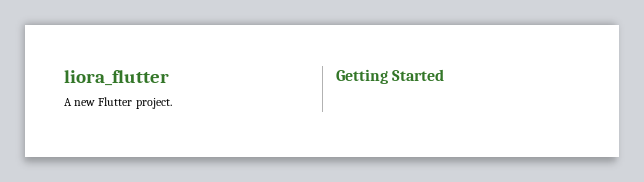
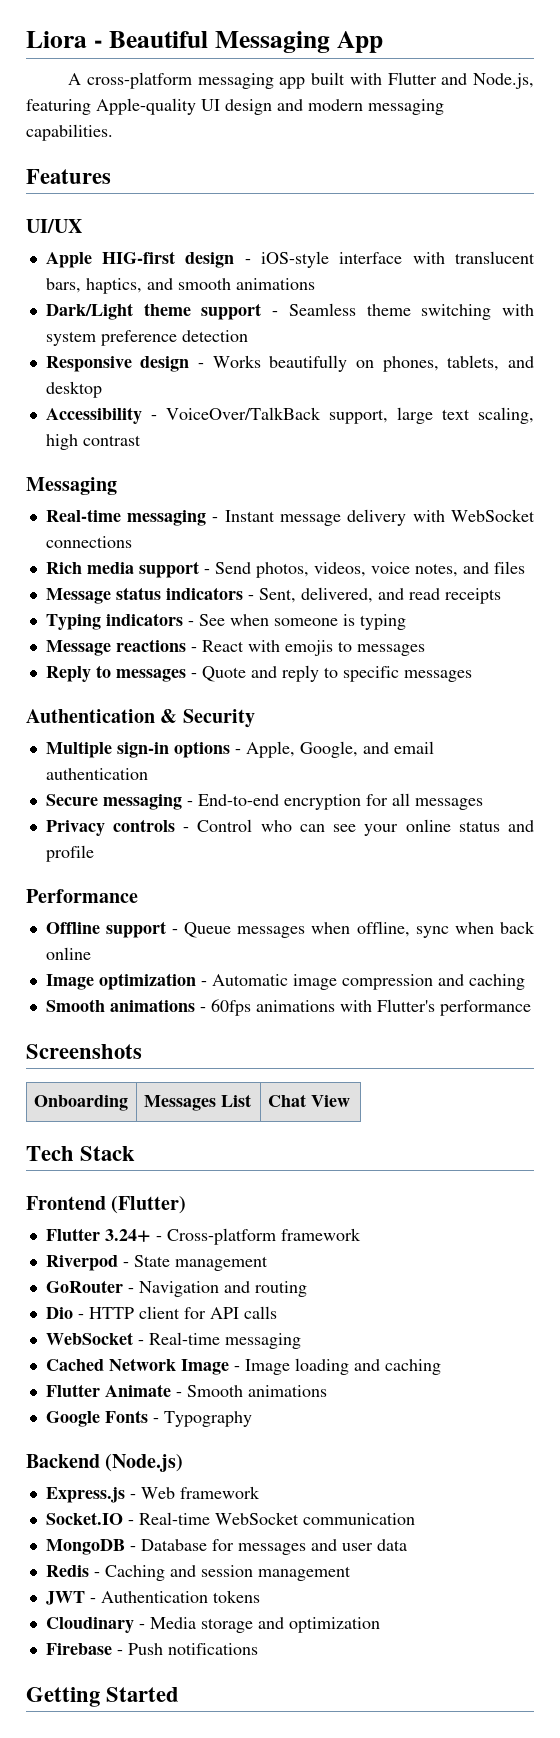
- liora_flutter
- A new Flutter project.
+ Liora - Beautiful Messaging App
+ A cross-platform messaging app built with Flutter and Node.js, featuring Apple-quality UI design and modern messaging capabilities.
+ Features
+ UI/UX
+ Apple HIG-first design - iOS-style interface with translucent bars, haptics, and smooth animations
+ Dark/Light theme support - Seamless theme switching with system preference detection
+ Responsive design - Works beautifully on phones, tablets, and desktop
+ Accessibility - VoiceOver/TalkBack support, large text scaling, high contrast
+ Messaging
+ Real-time messaging - Instant message delivery with WebSocket connections
+ Rich media support - Send photos, videos, voice notes, and files
+ Message status indicators - Sent, delivered, and read receipts
+ Typing indicators - See when someone is typing
+ Message reactions - React with emojis to messages
+ Reply to messages - Quote and reply to specific messages
+ Authentication & Security
+ Multiple sign-in options - Apple, Google, and email authentication
+ Secure messaging - End-to-end encryption for all messages
+ Privacy controls - Control who can see your online status and profile
+ Performance
+ Offline support - Queue messages when offline, sync when back online
+ Image optimization - Automatic image compression and caching
+ Smooth animations - 60fps animations with Flutter's performance
+ Screenshots
+ Onboarding | Messages List | Chat View
+ Tech Stack
+ Frontend (Flutter)
+ Flutter 3.24+ - Cross-platform framework
+ Riverpod - State management
+ GoRouter - Navigation and routing
+ Dio - HTTP client for API calls
+ WebSocket - Real-time messaging
+ Cached Network Image - Image loading and caching
+ Flutter Animate - Smooth animations
+ Google Fonts - Typography
+ Backend (Node.js)
+ Express.js - Web framework
+ Socket.IO - Real-time WebSocket communication
+ MongoDB - Database for messages and user data
+ Redis - Caching and session management
+ JWT - Authentication tokens
+ Cloudinary - Media storage and optimization
+ Firebase - Push notifications

